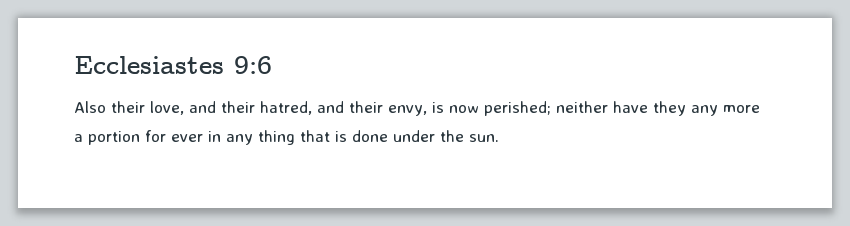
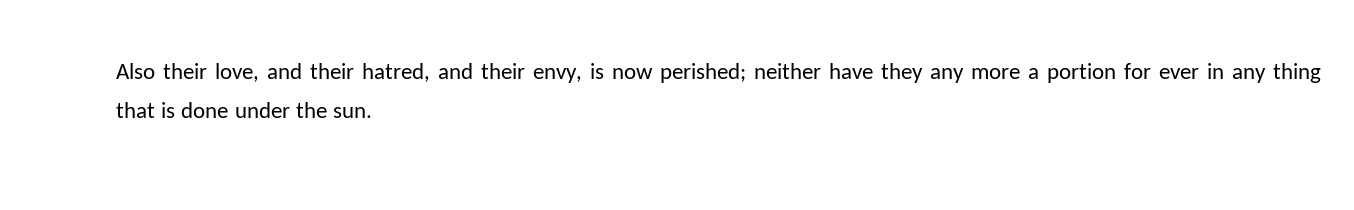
- Ecclesiastes 9:6

